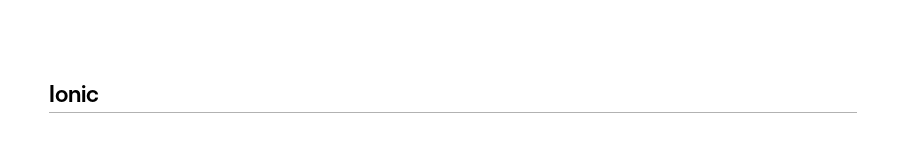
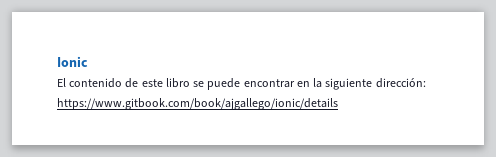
+ El contenido de este libro se puede encontrar en la siguiente dirección:
+ https://www.gitbook.com/book/ajgallego/ionic/details

